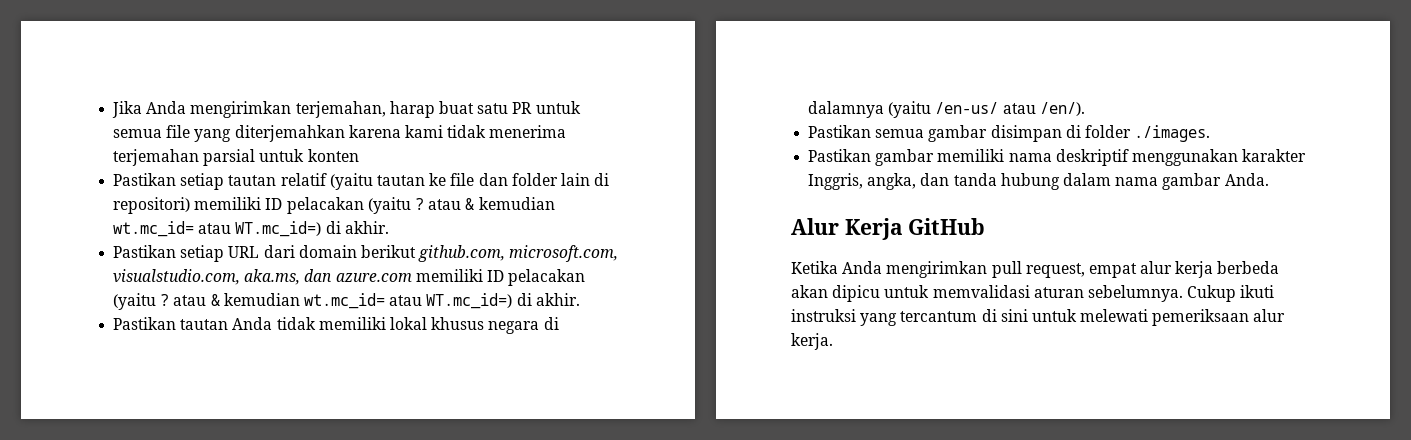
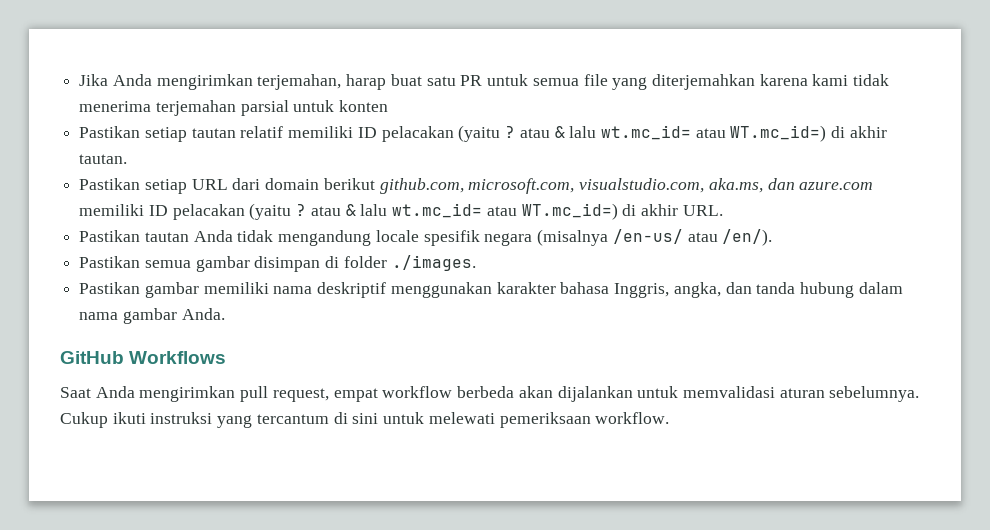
- Pastikan setiap tautan relatif (yaitu tautan ke file dan folder lain di repositori) memiliki ID pelacakan (yaitu ? atau & kemudian wt.mc_id= atau WT.mc_id=) di akhir.
+ Pastikan setiap tautan relatif memiliki ID pelacakan (yaitu ? atau & lalu wt.mc_id= atau WT.mc_id=) di akhir tautan.
- Pastikan setiap URL dari domain berikut github.com, microsoft.com, visualstudio.com, aka.ms, dan azure.com memiliki ID pelacakan (yaitu ? atau & kemudian wt.mc_id= atau WT.mc_id=) di akhir.
+ Pastikan setiap URL dari domain berikut github.com, microsoft.com, visualstudio.com, aka.ms, dan azure.com memiliki ID pelacakan (yaitu ? atau & lalu wt.mc_id= atau WT.mc_id=) di akhir URL.
- Pastikan tautan Anda tidak memiliki lokal khusus negara di dalamnya (yaitu /en-us/ atau /en/).
+ Pastikan tautan Anda tidak mengandung locale spesifik negara (misalnya /en-us/ atau /en/).
- Pastikan gambar memiliki nama deskriptif menggunakan karakter Inggris, angka, dan tanda hubung dalam nama gambar Anda.
+ Pastikan gambar memiliki nama deskriptif menggunakan karakter bahasa Inggris, angka, dan tanda hubung dalam nama gambar Anda.
- Alur Kerja GitHub
- Ketika Anda mengirimkan pull request, empat alur kerja berbeda akan dipicu untuk memvalidasi aturan sebelumnya.
+ GitHub Workflows
+ Saat Anda mengirimkan pull request, empat workflow berbeda akan dijalankan untuk memvalidasi aturan sebelumnya.
- Cukup ikuti instruksi yang tercantum di sini untuk melewati pemeriksaan alur kerja.
+ Cukup ikuti instruksi yang tercantum di sini untuk melewati pemeriksaan workflow.

